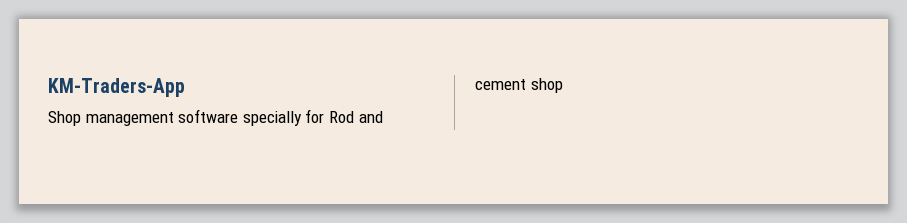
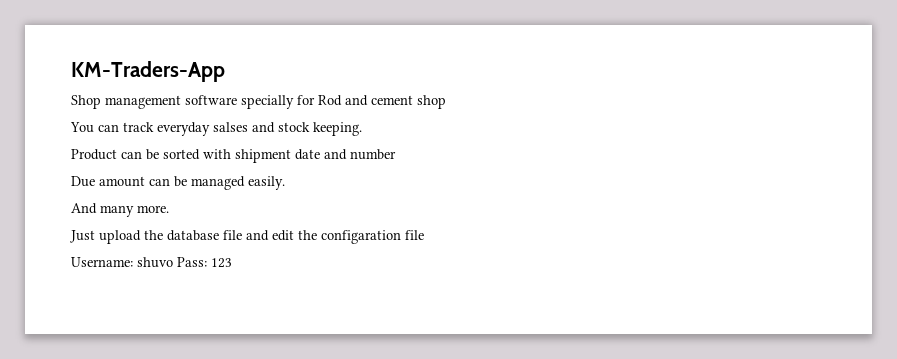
+ You can track everyday salses and stock keeping.
+ Product can be sorted with shipment date and number
+ Due amount can be managed easily.
+ And many more.
+ Just upload the database file and edit the configaration file
+ Username: shuvo Pass: 123

